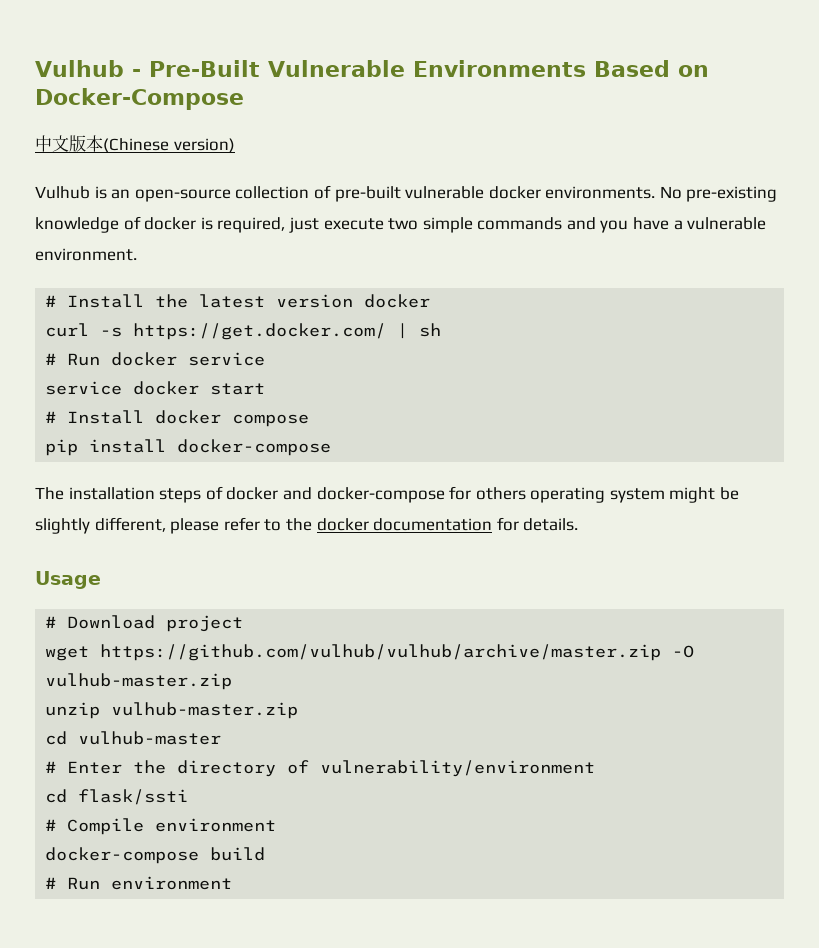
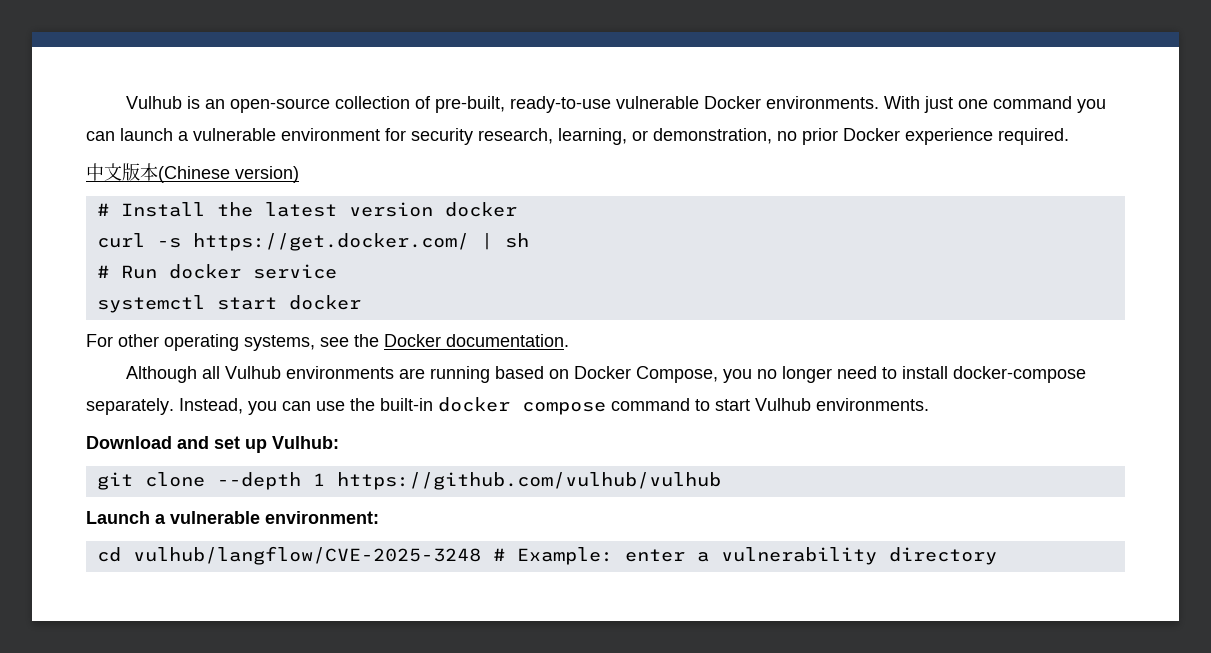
- Vulhub - Pre-Built Vulnerable Environments Based on Docker-Compose
+ Vulhub is an open-source collection of pre-built, ready-to-use vulnerable Docker environments. With just one command you can launch a vulnerable environment for security research, learning, or demonstration, no prior Docker experience required.
  中文版本(Chinese version)
- Vulhub is an open-source collection of pre-built vulnerable docker environments. No pre-existing knowledge of docker is required, just execute two simple commands and you have a vulnerable environment.
- service docker start
- # Install docker compose
- pip install docker-compose
- The installation steps of docker and docker-compose for others operating system might be slightly different, please refer to the docker documentation for details.
- Usage
- # Download project
- wget https://github.com/vulhub/vulhub/archive/master.zip -O vulhub-master.zip
- unzip vulhub-master.zip
- cd vulhub-master
- # Enter the directory of vulnerability/environment
- cd flask/ssti
- # Compile environment
- docker-compose build
- # Run environment
+ systemctl start docker
+ For other operating systems, see the Docker documentation.
+ Although all Vulhub environments are running based on Docker Compose, you no longer need to install docker-compose separately. Instead, you can use the built-in docker compose command to start Vulhub environments.
+ Download and set up Vulhub:
+ git clone --depth 1 https://github.com/vulhub/vulhub
+ Launch a vulnerable environment:
+ cd vulhub/langflow/CVE-2025-3248 # Example: enter a vulnerability directory

